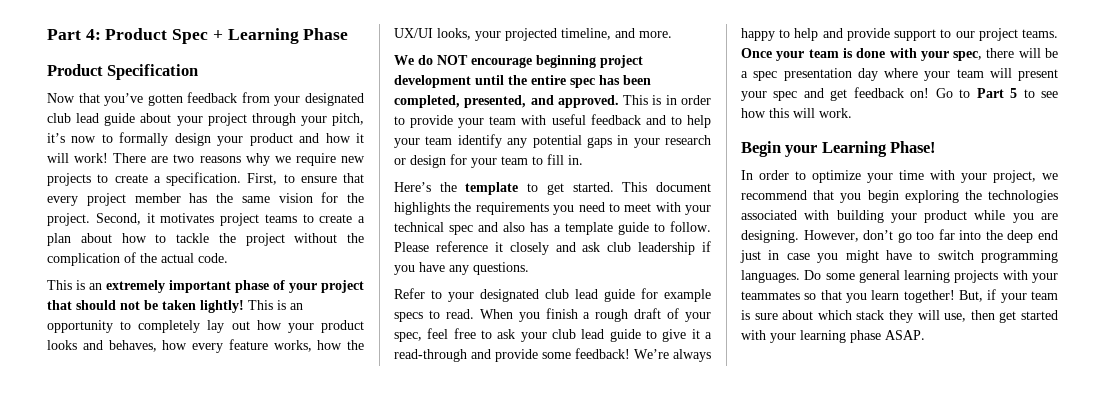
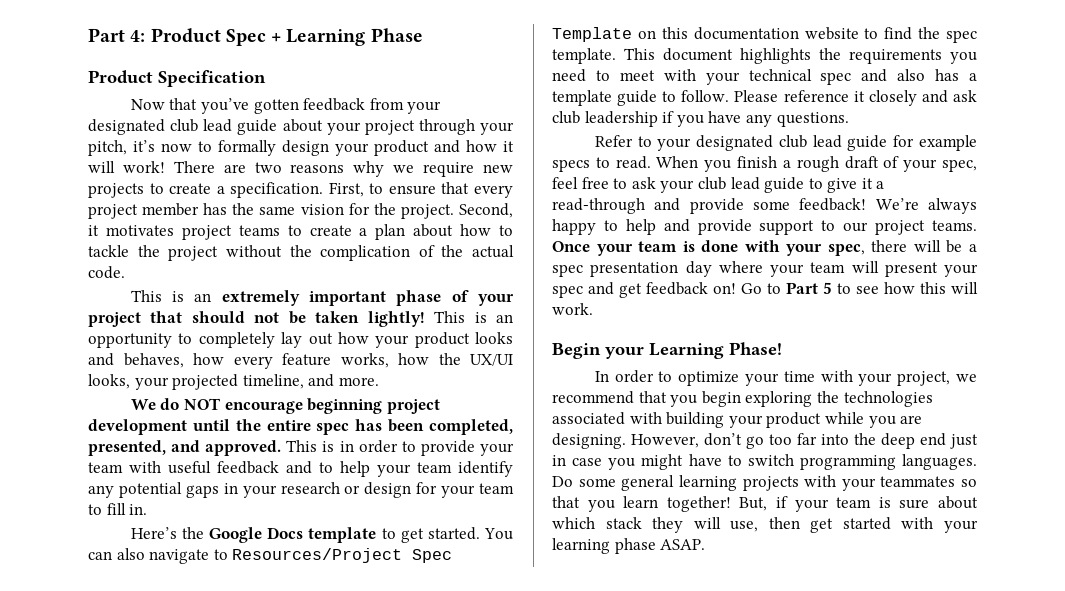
- Here’s the template to get started.
+ Here’s the Google Docs template to get started.
+ You can also navigate to Resources/Project Spec Template on this documentation website to find the spec template.

